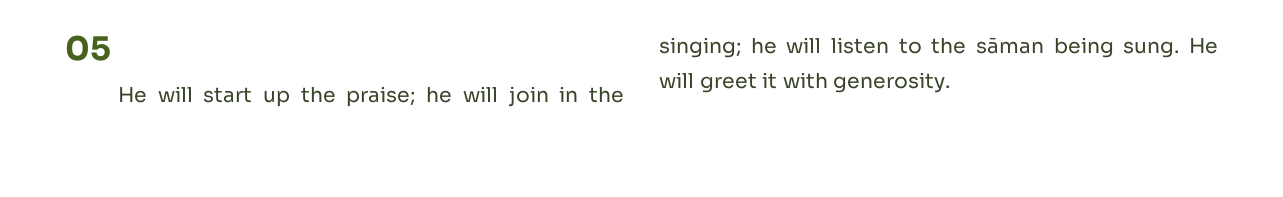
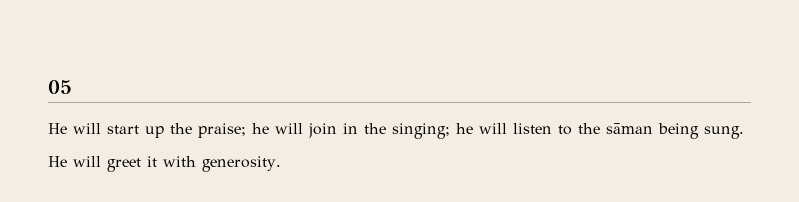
- He will start up the praise; he will join in the singing; he will listen to the sāman being sung. He will greet it with generosity.
+ He will start up the praise; he will join in the singing; he will listen to the sāman being sung.
+ He will greet it with generosity.

